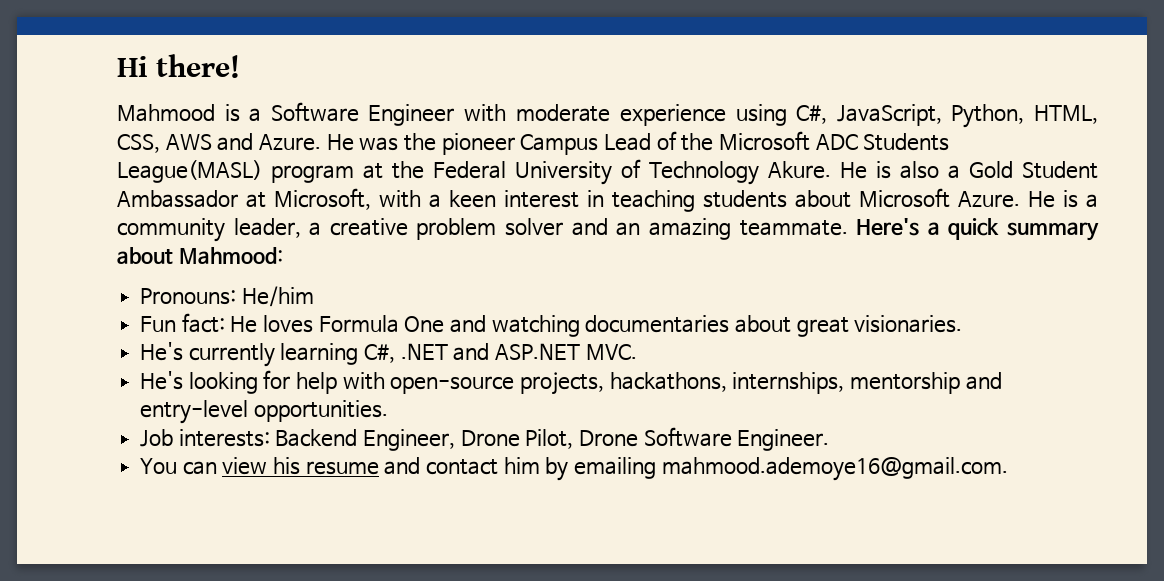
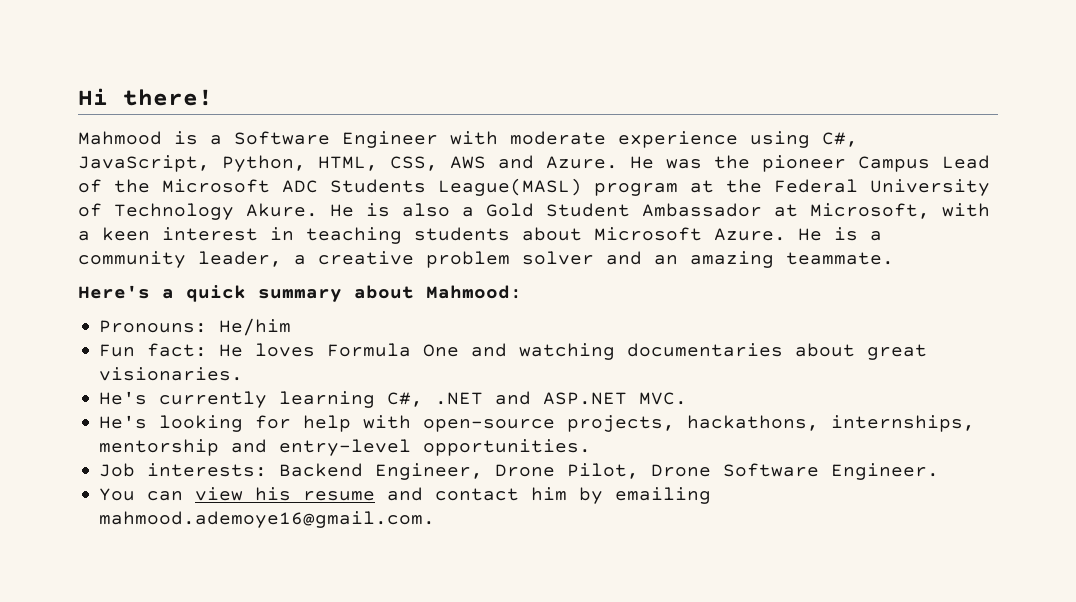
- He is a community leader, a creative problem solver and an amazing teammate. Here's a quick summary about Mahmood:
+ He is a community leader, a creative problem solver and an amazing teammate.
+ Here's a quick summary about Mahmood:

